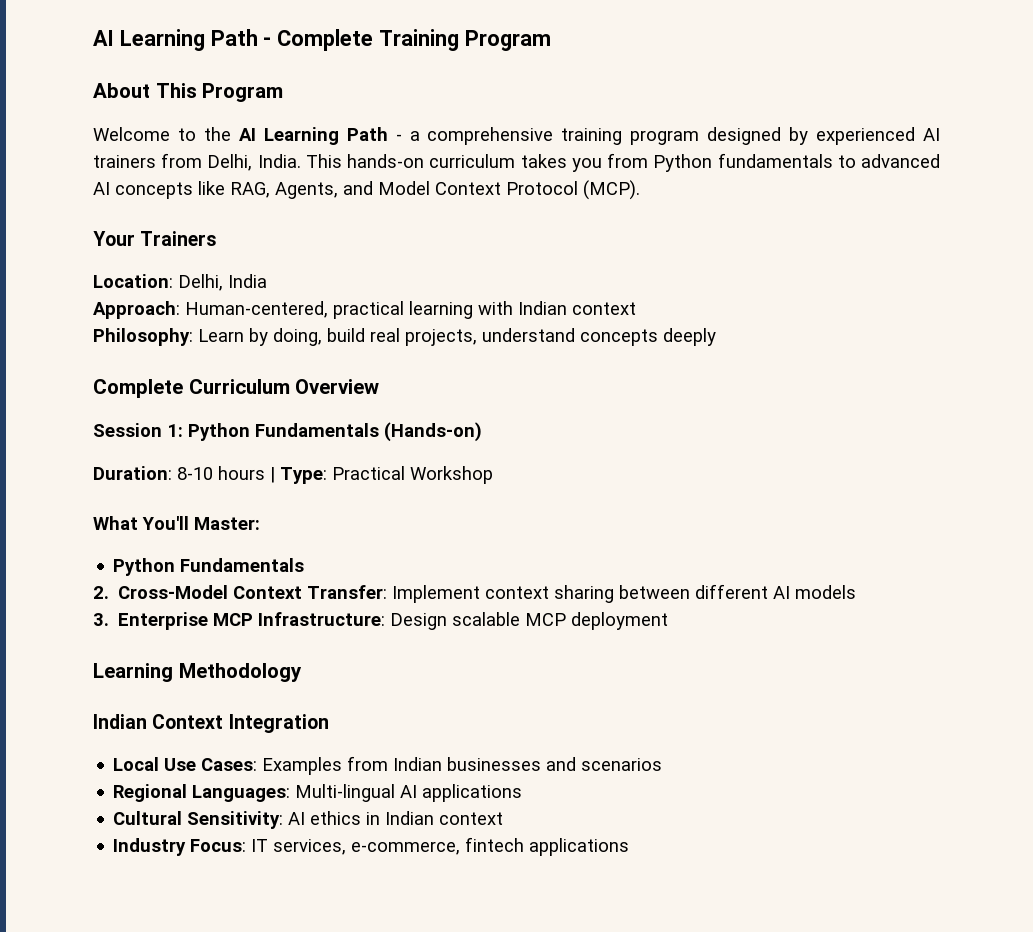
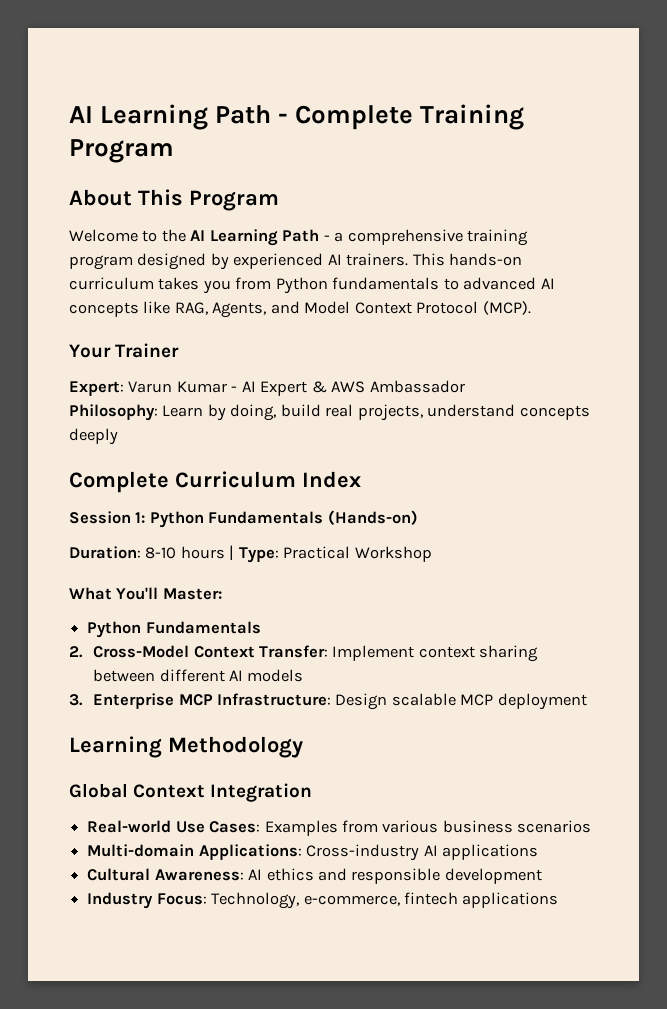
- Welcome to the AI Learning Path - a comprehensive training program designed by experienced AI trainers from Delhi, India.
+ Welcome to the AI Learning Path - a comprehensive training program designed by experienced AI trainers.
- Your Trainers
- Location: Delhi, India
- Approach: Human-centered, practical learning with Indian context
+ Your Trainer
+ Expert: Varun Kumar - AI Expert & AWS Ambassador
- Complete Curriculum Overview
+ Complete Curriculum Index
- Indian Context Integration
+ Global Context Integration
- Local Use Cases: Examples from Indian businesses and scenarios
- Regional Languages: Multi-lingual AI applications
+ Real-world Use Cases: Examples from various business scenarios
+ Multi-domain Applications: Cross-industry AI applications
- Cultural Sensitivity: AI ethics in Indian context
+ Cultural Awareness: AI ethics and responsible development
- Industry Focus: IT services, e-commerce, fintech applications
+ Industry Focus: Technology, e-commerce, fintech applications

